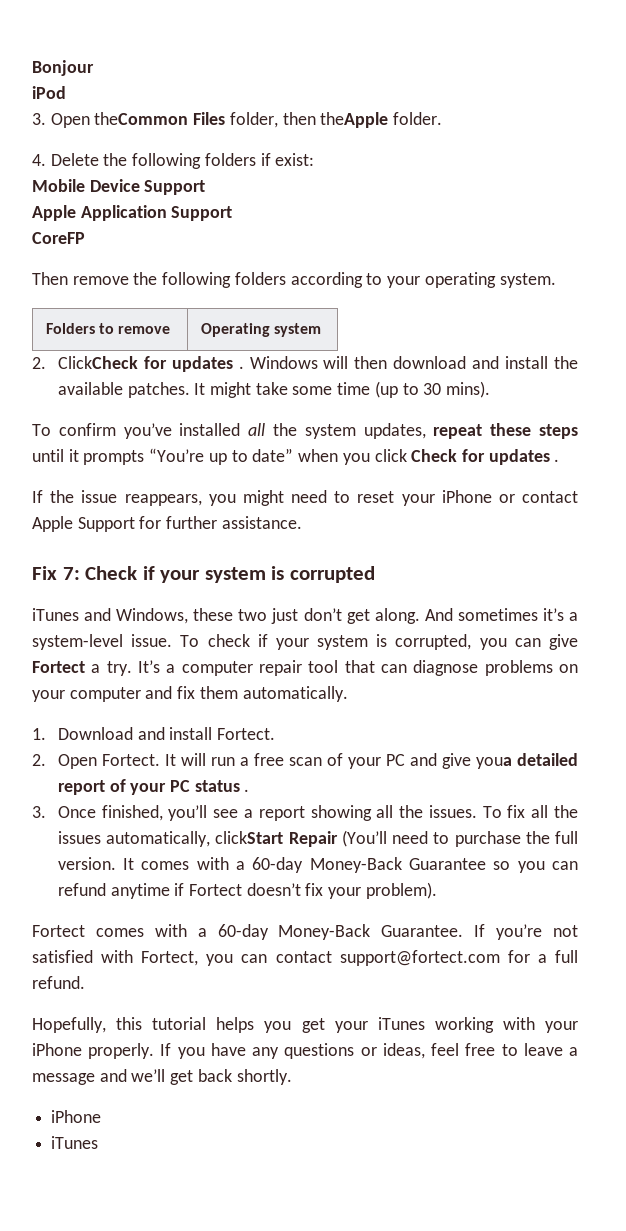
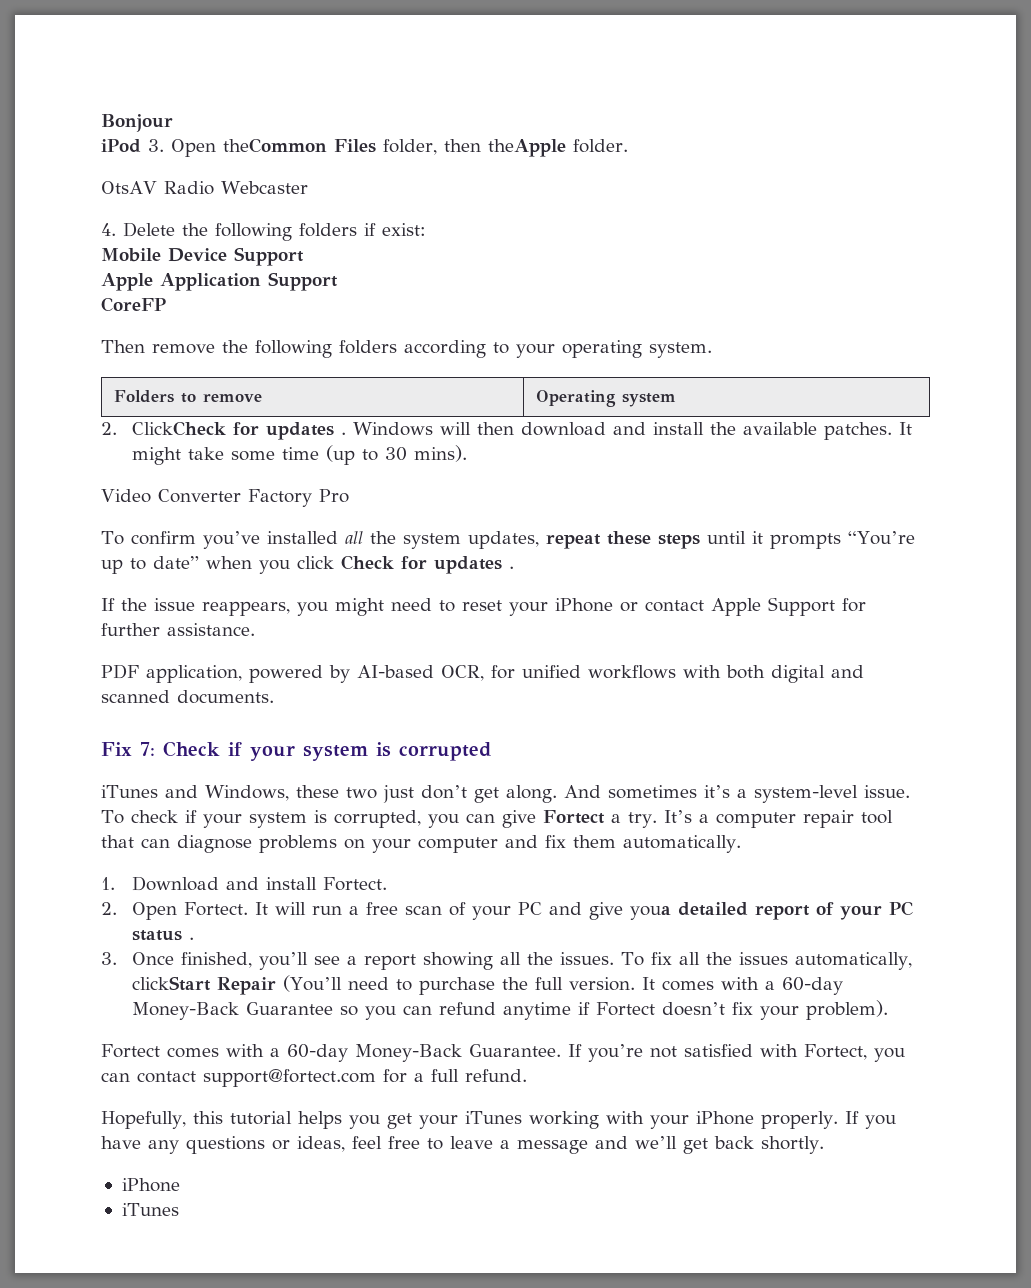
- iPod
- 3. Open theCommon Files folder, then theApple folder.
+ iPod 3. Open theCommon Files folder, then theApple folder.
+ OtsAV Radio Webcaster
+ Video Converter Factory Pro
+ PDF application, powered by AI-based OCR, for unified workflows with both digital and scanned documents.

